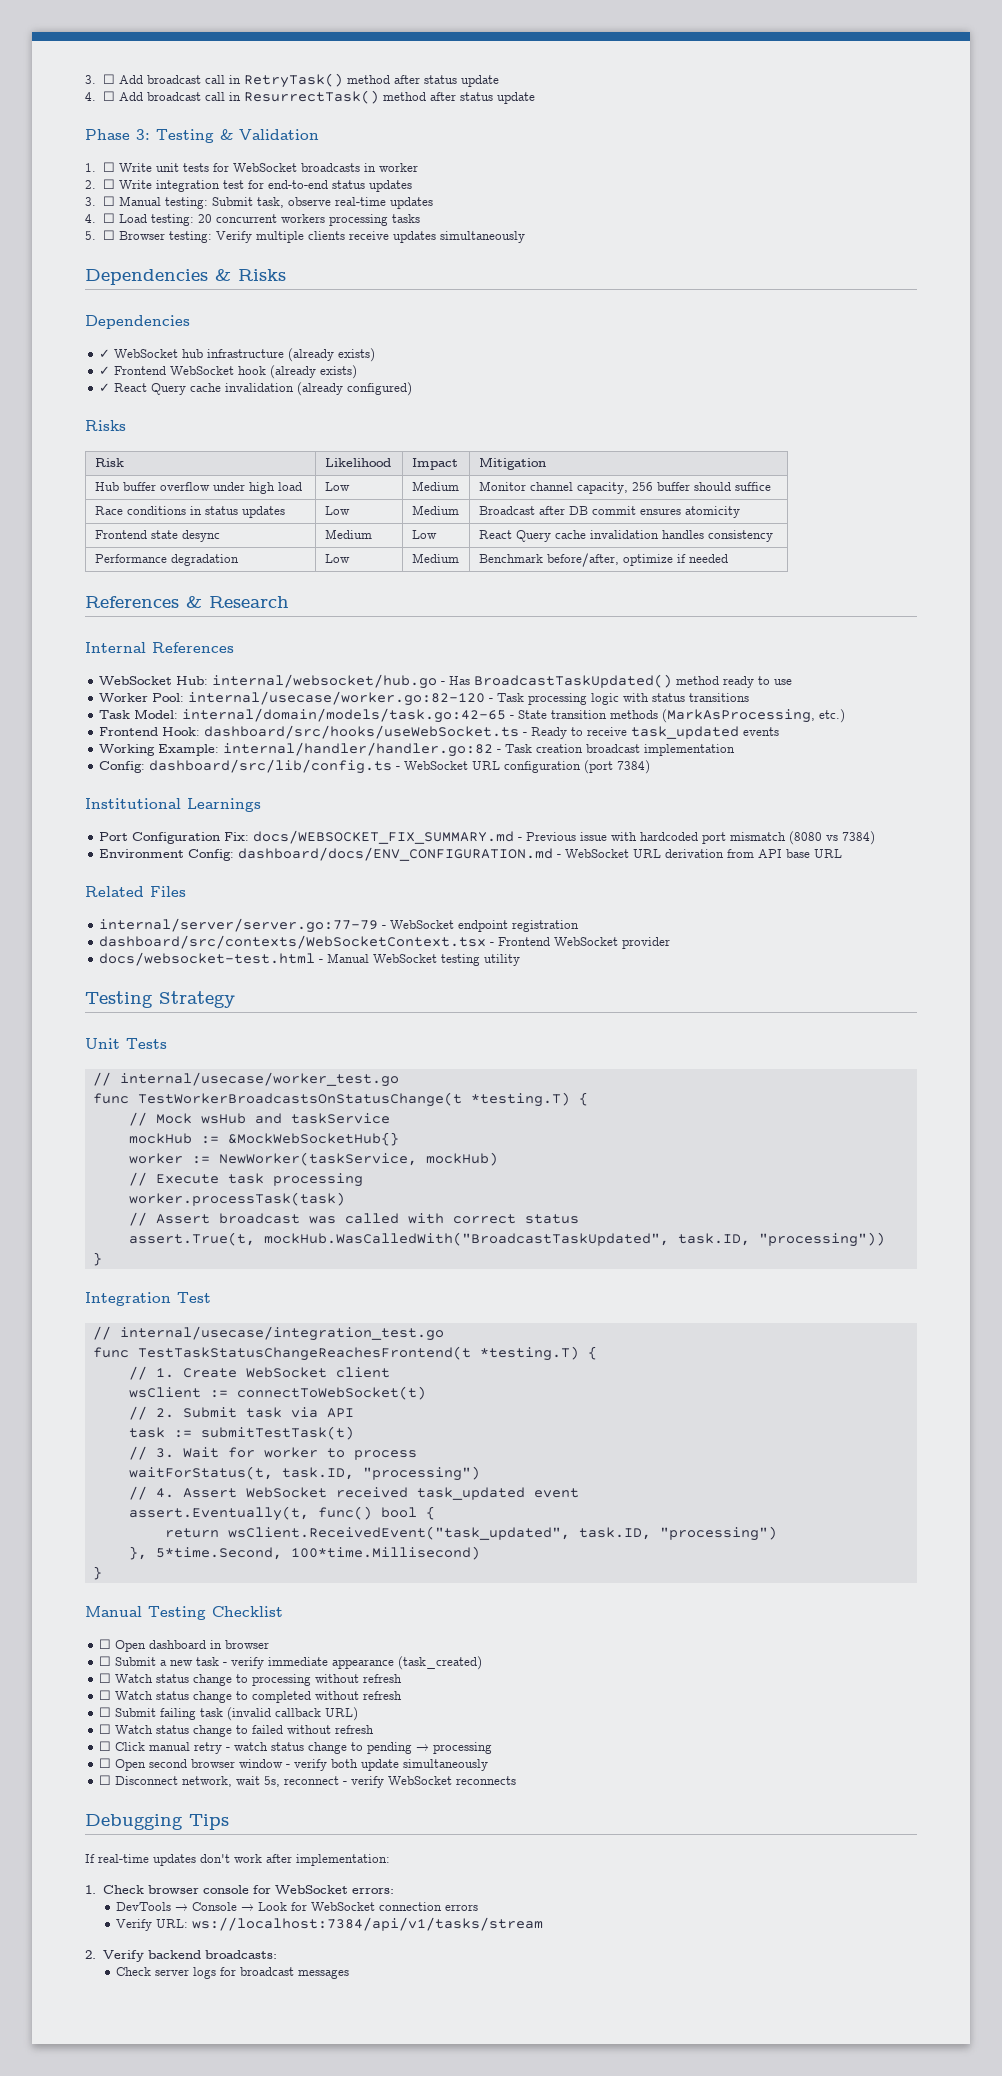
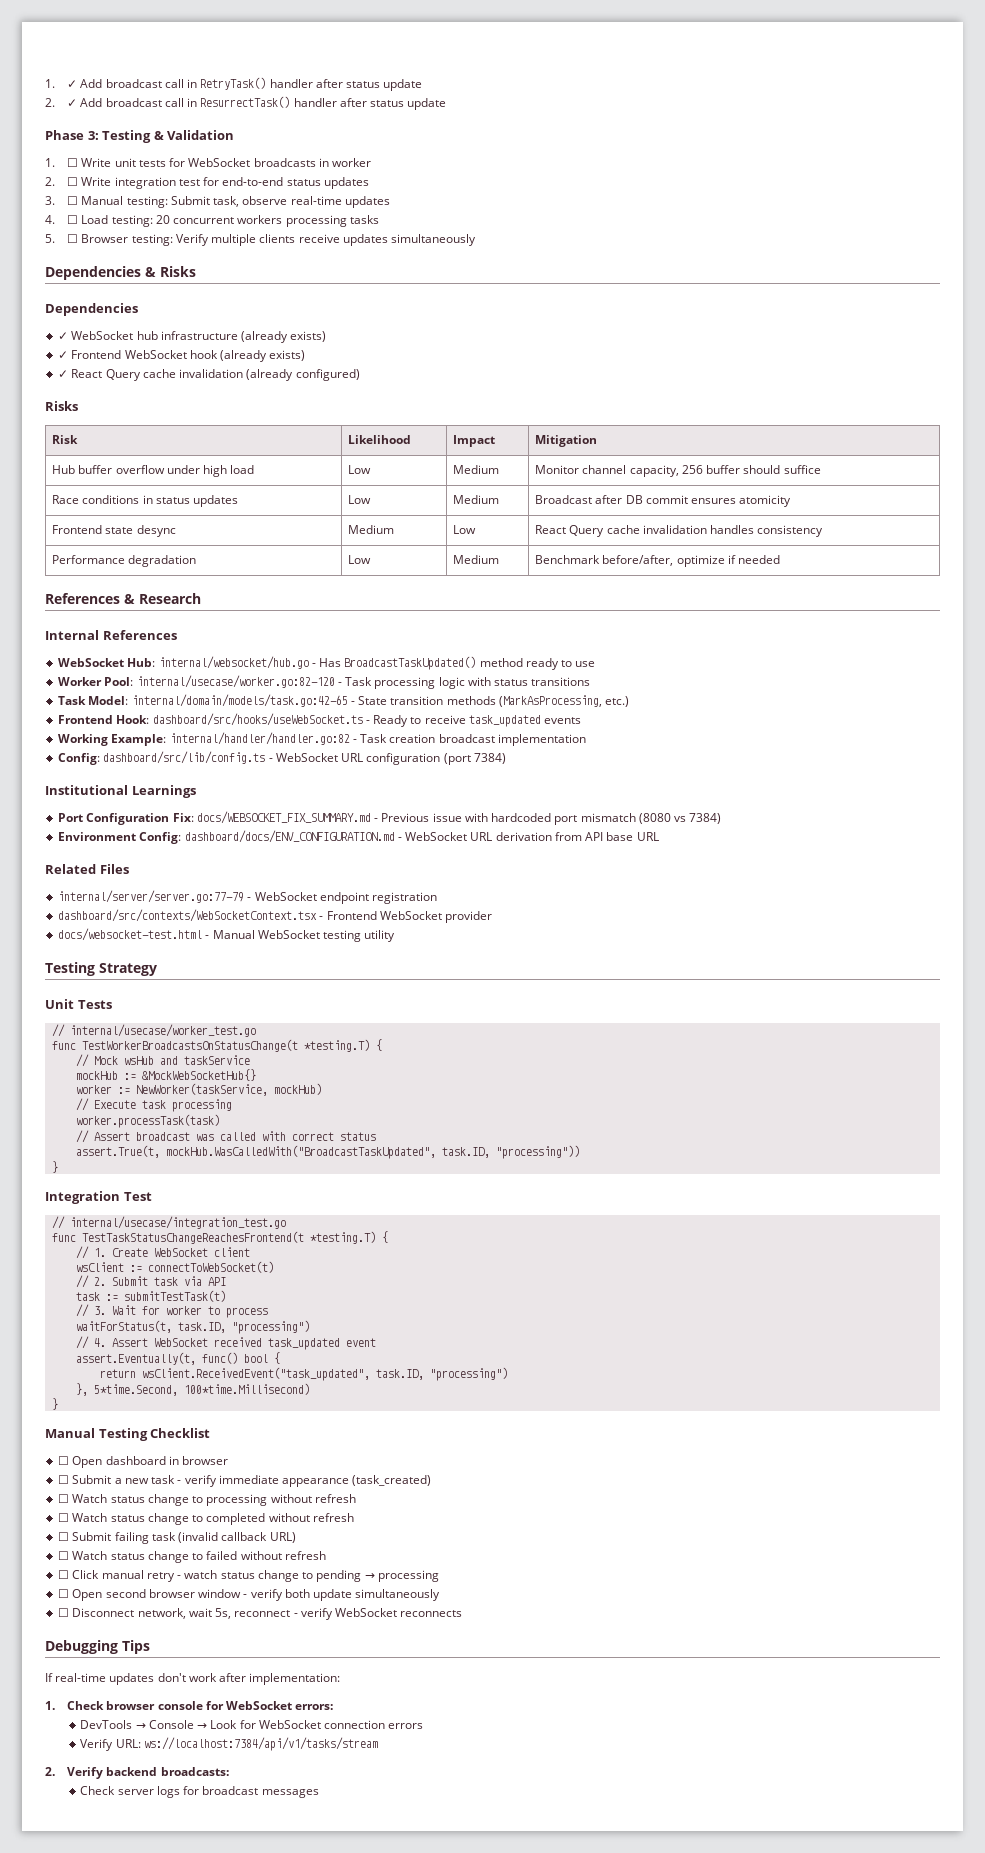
- 3. ☐ Add broadcast call in RetryTask() method after status update
- 4. ☐ Add broadcast call in ResurrectTask() method after status update
+ 1. ✓ Add broadcast call in RetryTask() handler after status update
+ 2. ✓ Add broadcast call in ResurrectTask() handler after status update

